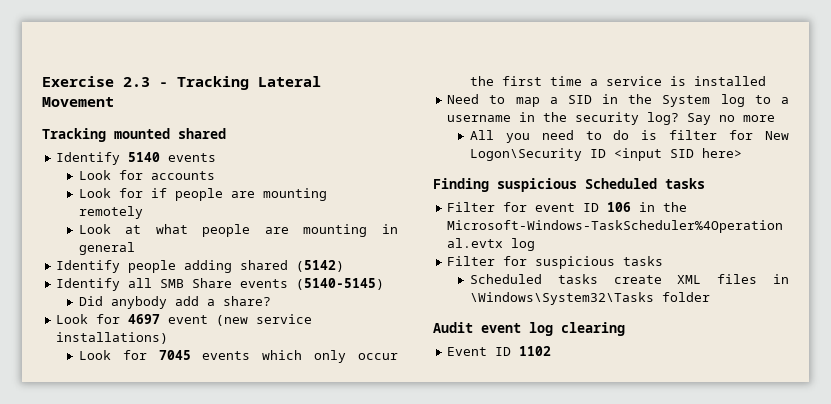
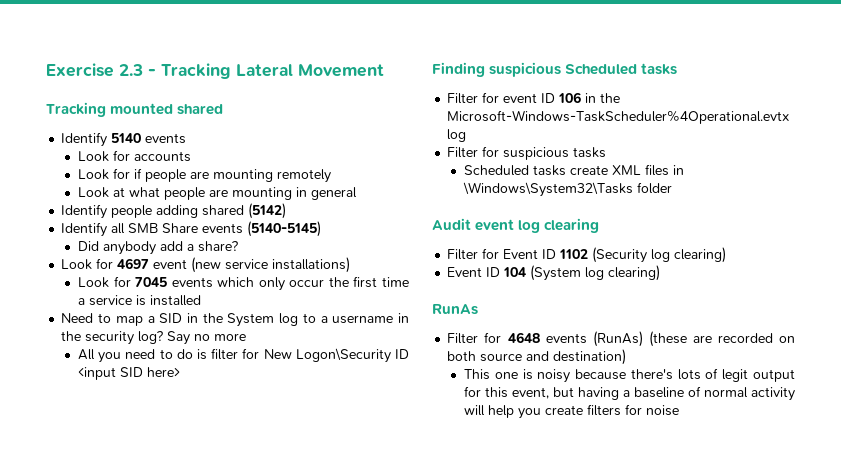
- Event ID 1102
+ Filter for Event ID 1102 (Security log clearing)
+ Event ID 104 (System log clearing)
+ RunAs
+ Filter for 4648 events (RunAs) (these are recorded on both source and destination)
+ This one is noisy because there's lots of legit output for this event, but having a baseline of normal activity will help you create filters for noise

